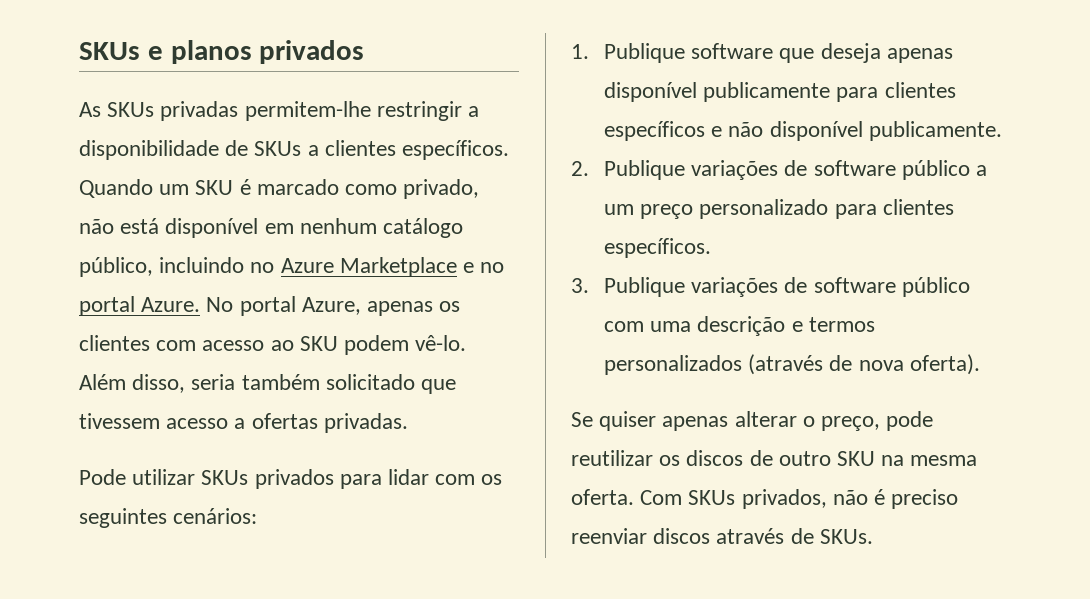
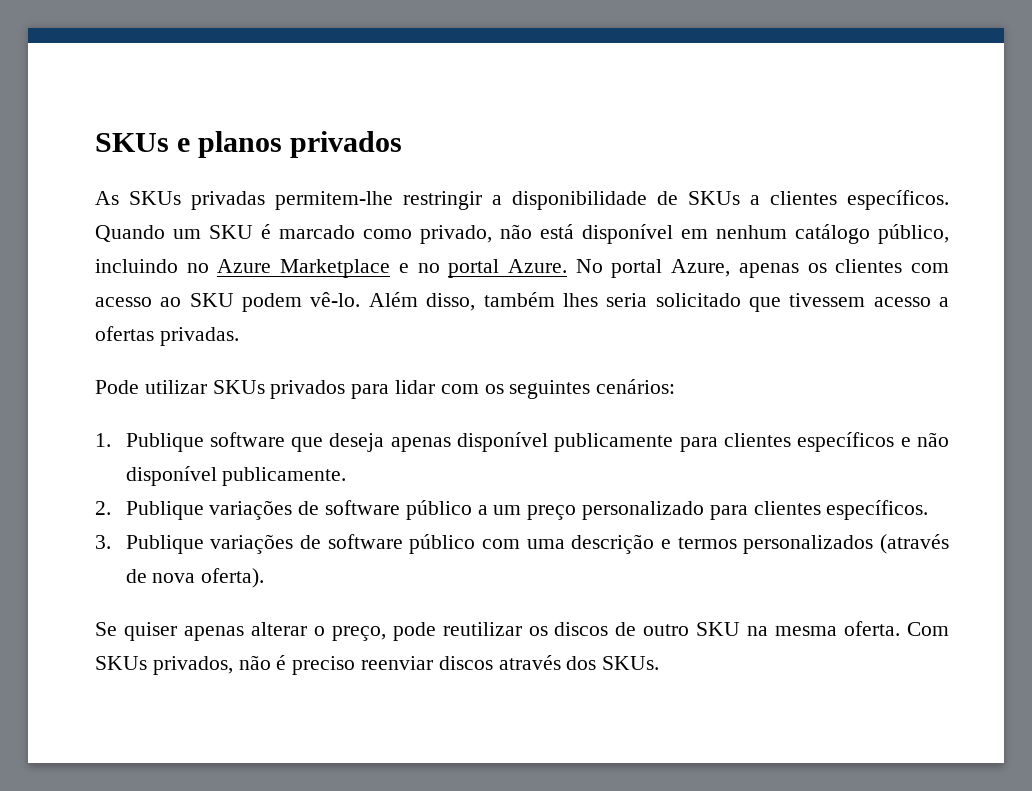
- Além disso, seria também solicitado que tivessem acesso a ofertas privadas.
+ Além disso, também lhes seria solicitado que tivessem acesso a ofertas privadas.
- Com SKUs privados, não é preciso reenviar discos através de SKUs.
+ Com SKUs privados, não é preciso reenviar discos através dos SKUs.

